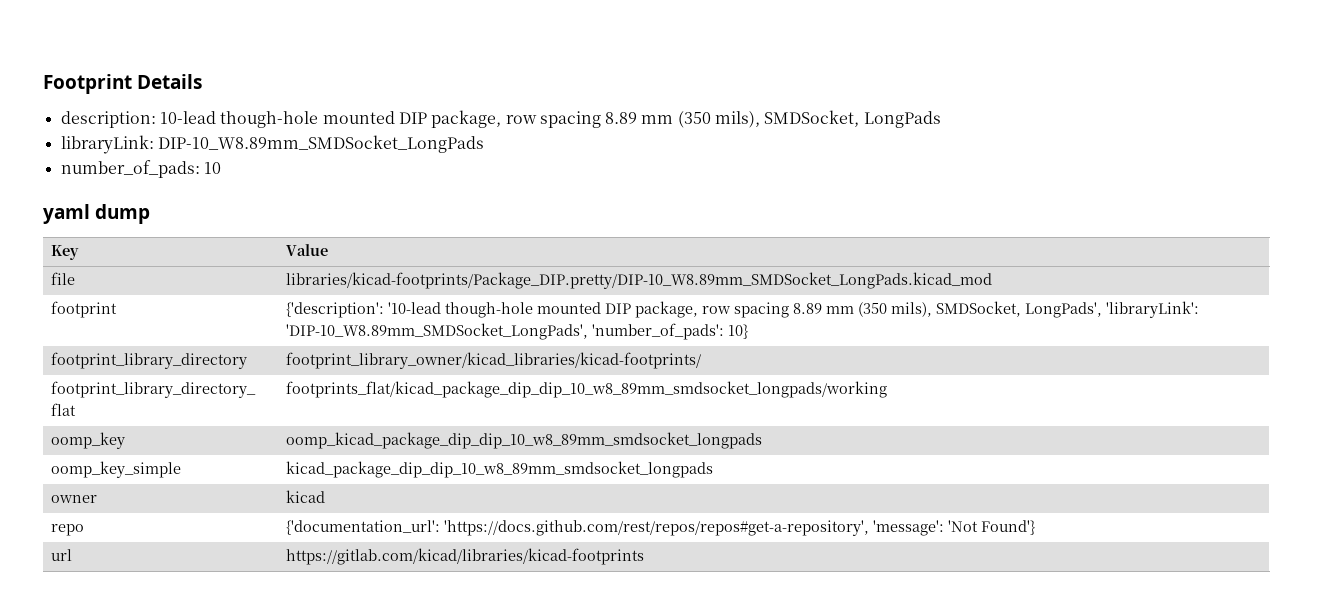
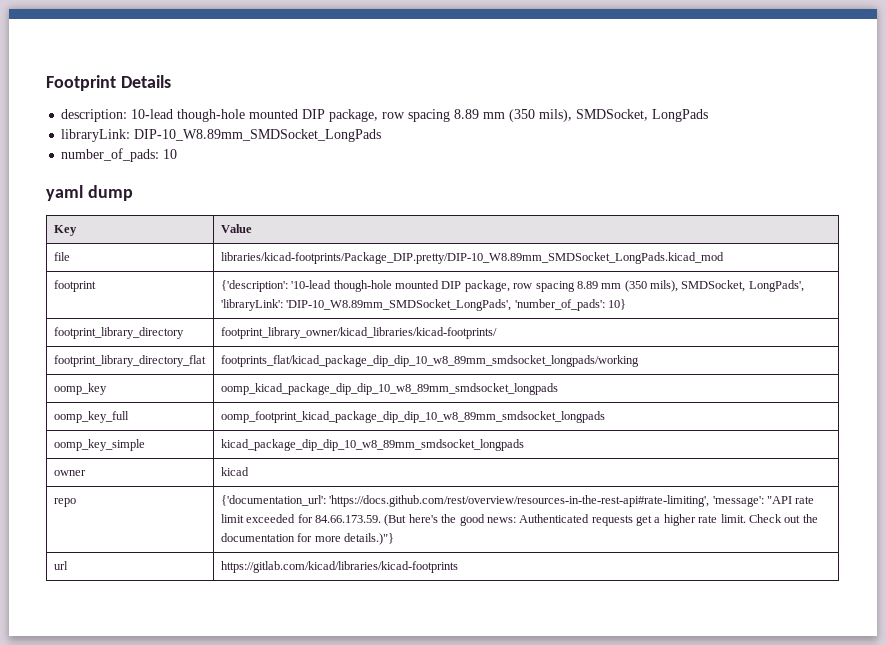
+ oomp_key_full | oomp_footprint_kicad_package_dip_dip_10_w8_89mm_smdsocket_longpads
- repo | {'documentation_url': 'https://docs.github.com/rest/repos/repos#get-a-repository', 'message': 'Not Found'}
+ repo | {'documentation_url': 'https://docs.github.com/rest/overview/resources-in-the-rest-api#rate-limiting', 'message': "API rate limit exceeded for 84.66.173.59. (But here's the good news: Authenticated requests get a higher rate limit. Check out the documentation for more details.)"}

